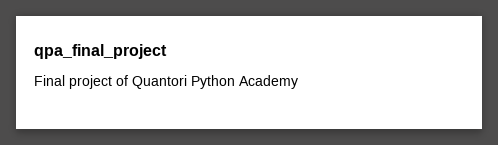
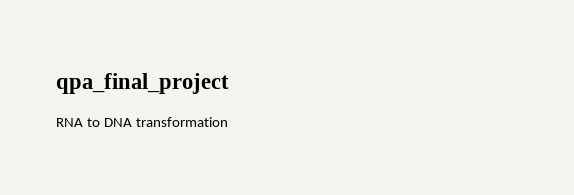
- Final project of Quantori Python Academy
+ RNA to DNA transformation

